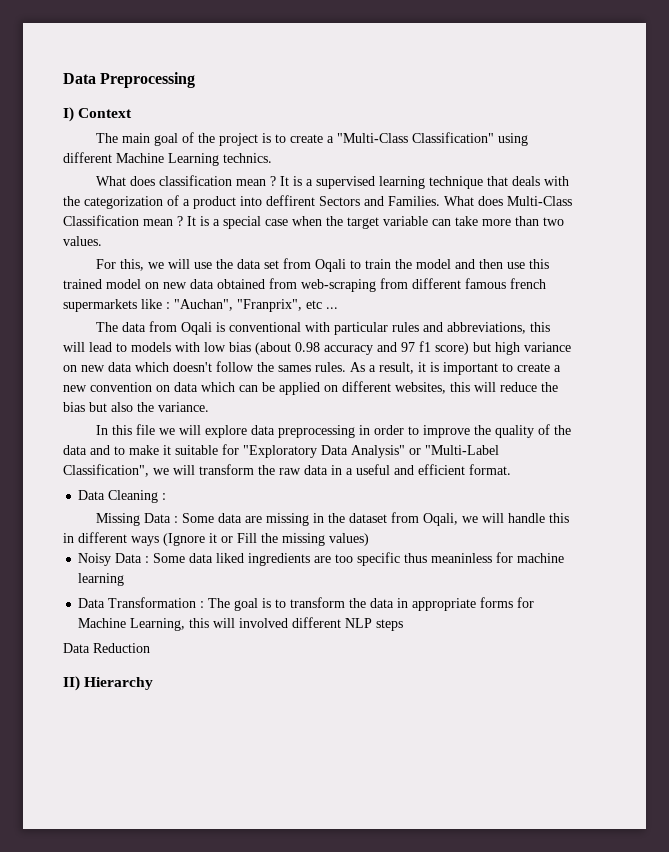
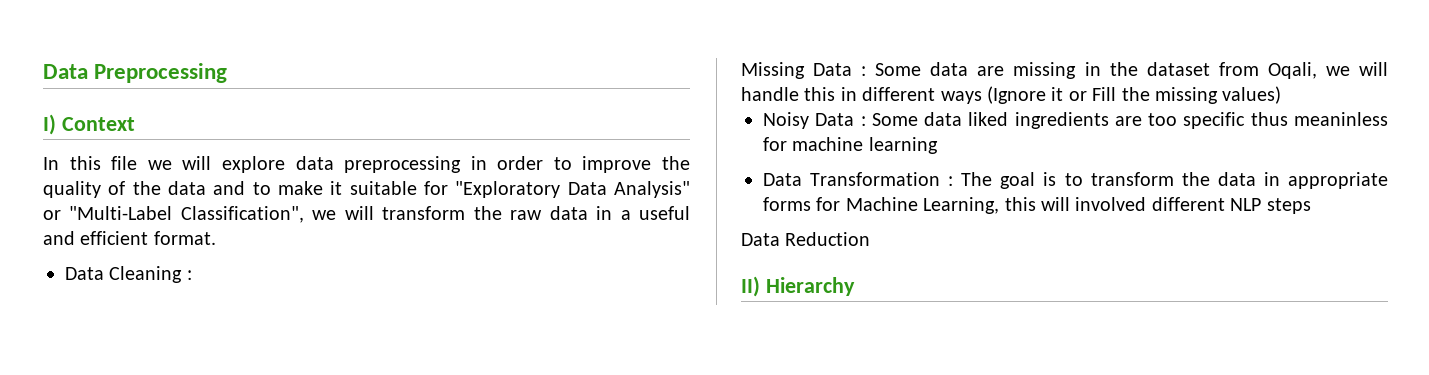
- The main goal of the project is to create a "Multi-Class Classification" using different Machine Learning technics.
- What does classification mean ? It is a supervised learning technique that deals with the categorization of a product into deffirent Sectors and Families. What does Multi-Class Classification mean ? It is a special case when the target variable can take more than two values.
- For this, we will use the data set from Oqali to train the model and then use this trained model on new data obtained from web-scraping from different famous french supermarkets like : "Auchan", "Franprix", etc ...
- The data from Oqali is conventional with particular rules and abbreviations, this will lead to models with low bias (about 0.98 accuracy and 97 f1 score) but high variance on new data which doesn't follow the sames rules. As a result, it is important to create a new convention on data which can be applied on different websites, this will reduce the bias but also the variance.

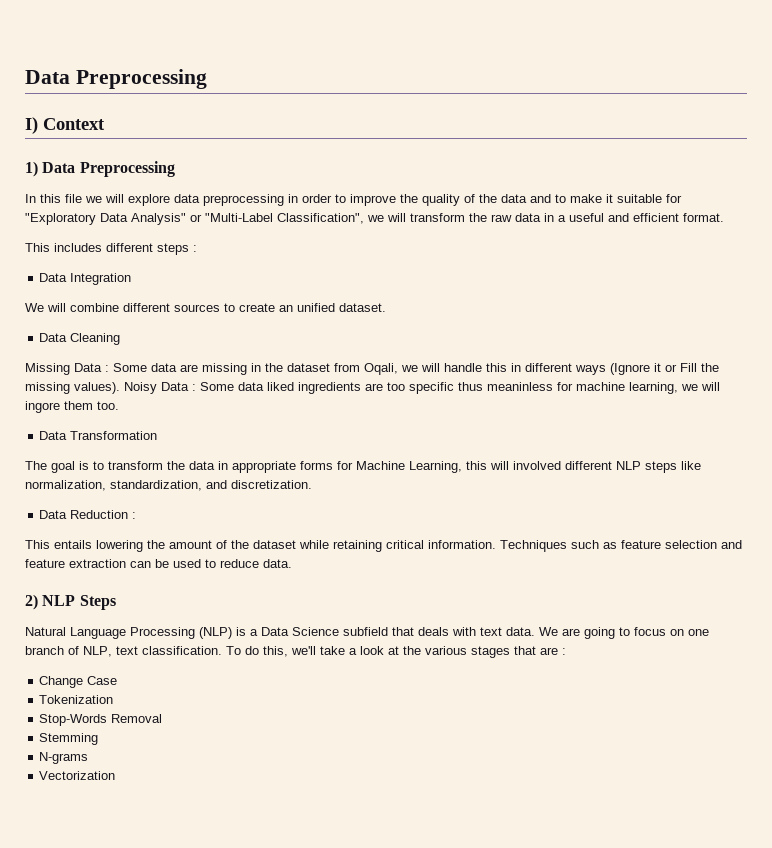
+ 1) Data Preprocessing
+ This includes different steps :
+ Data Integration
+ We will combine different sources to create an unified dataset.
- Data Cleaning :
+ Data Cleaning
- Missing Data : Some data are missing in the dataset from Oqali, we will handle this in different ways (Ignore it or Fill the missing values)
- Noisy Data : Some data liked ingredients are too specific thus meaninless for machine learning
+ Missing Data : Some data are missing in the dataset from Oqali, we will handle this in different ways (Ignore it or Fill the missing values). Noisy Data : Some data liked ingredients are too specific thus meaninless for machine learning, we will ingore them too.
- Data Transformation : The goal is to transform the data in appropriate forms for Machine Learning, this will involved different NLP steps
- Data Reduction
- II) Hierarchy
+ Data Transformation
+ The goal is to transform the data in appropriate forms for Machine Learning, this will involved different NLP steps like normalization, standardization, and discretization.
+ Data Reduction :
+ This entails lowering the amount of the dataset while retaining critical information. Techniques such as feature selection and feature extraction can be used to reduce data.
+ 2) NLP Steps
+ Natural Language Processing (NLP) is a Data Science subfield that deals with text data. We are going to focus on one branch of NLP, text classification. To do this, we'll take a look at the various stages that are :
+ Change Case
+ Tokenization
+ Stop-Words Removal
+ Stemming
+ N-grams
+ Vectorization

